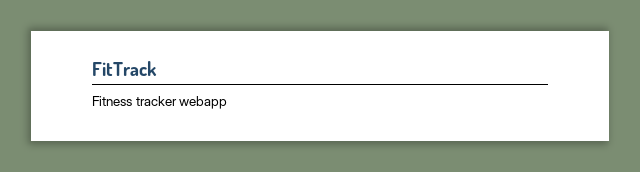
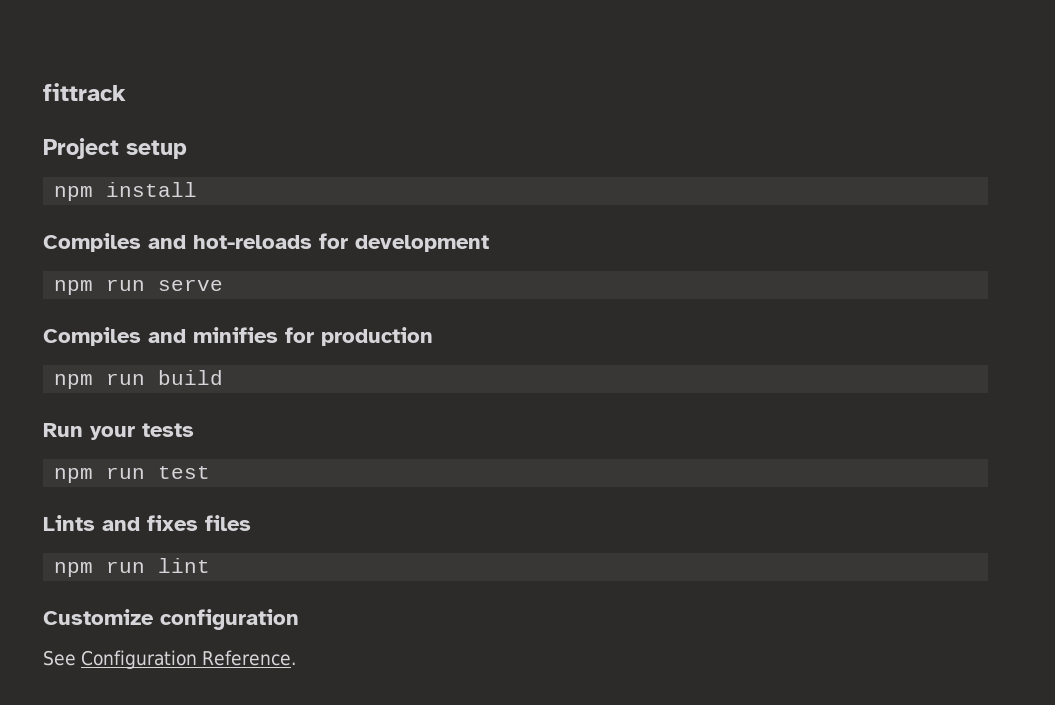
- FitTrack
- Fitness tracker webapp
+ fittrack
+ Project setup
+ npm install
+ Compiles and hot-reloads for development
+ npm run serve
+ Compiles and minifies for production
+ npm run build
+ Run your tests
+ npm run test
+ Lints and fixes files
+ npm run lint
+ Customize configuration
+ See Configuration Reference.

